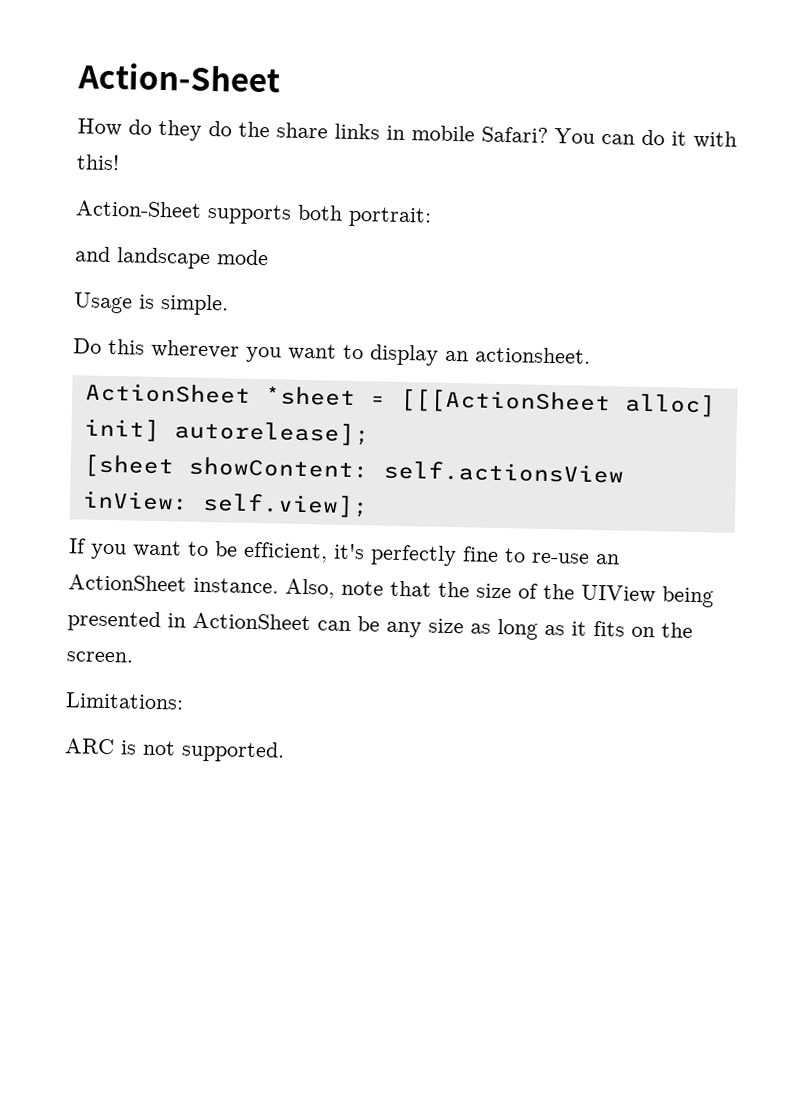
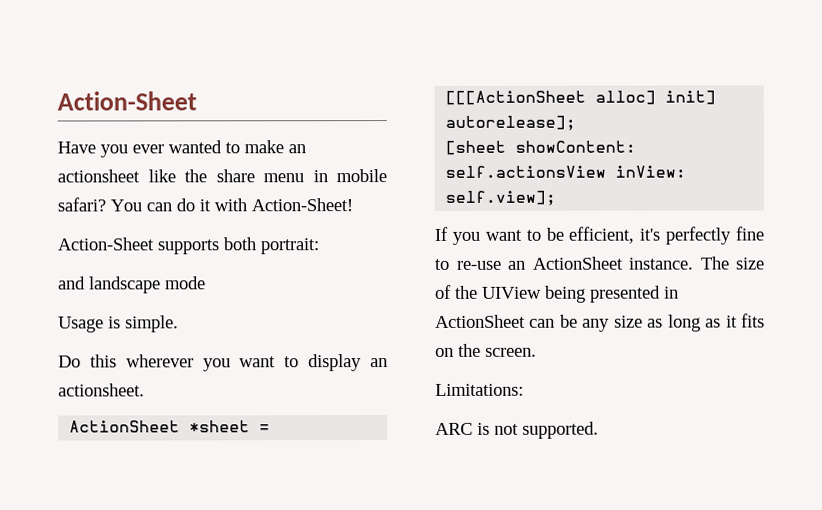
- How do they do the share links in mobile Safari?
+ Have you ever wanted to make an actionsheet like the share menu in mobile safari?
- You can do it with this!
+ You can do it with Action-Sheet!
- Also, note that the size of the UIView being presented in ActionSheet can be any size as long as it fits on the screen.
+ The size of the UIView being presented in ActionSheet can be any size as long as it fits on the screen.

